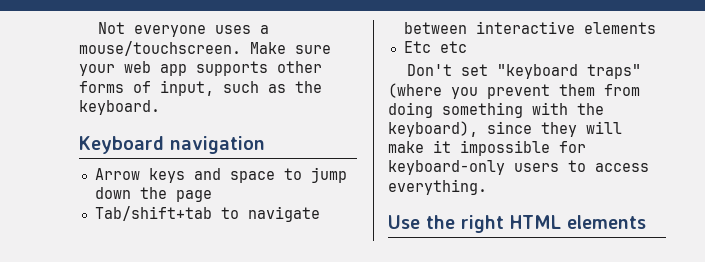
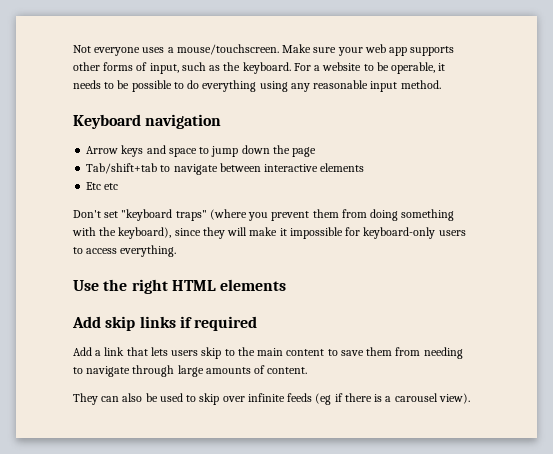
+ For a website to be operable, it needs to be possible to do everything using any reasonable input method.
+ Add skip links if required
+ Add a link that lets users skip to the main content to save them from needing to navigate through large amounts of content.
+ They can also be used to skip over infinite feeds (eg if there is a carousel view).

